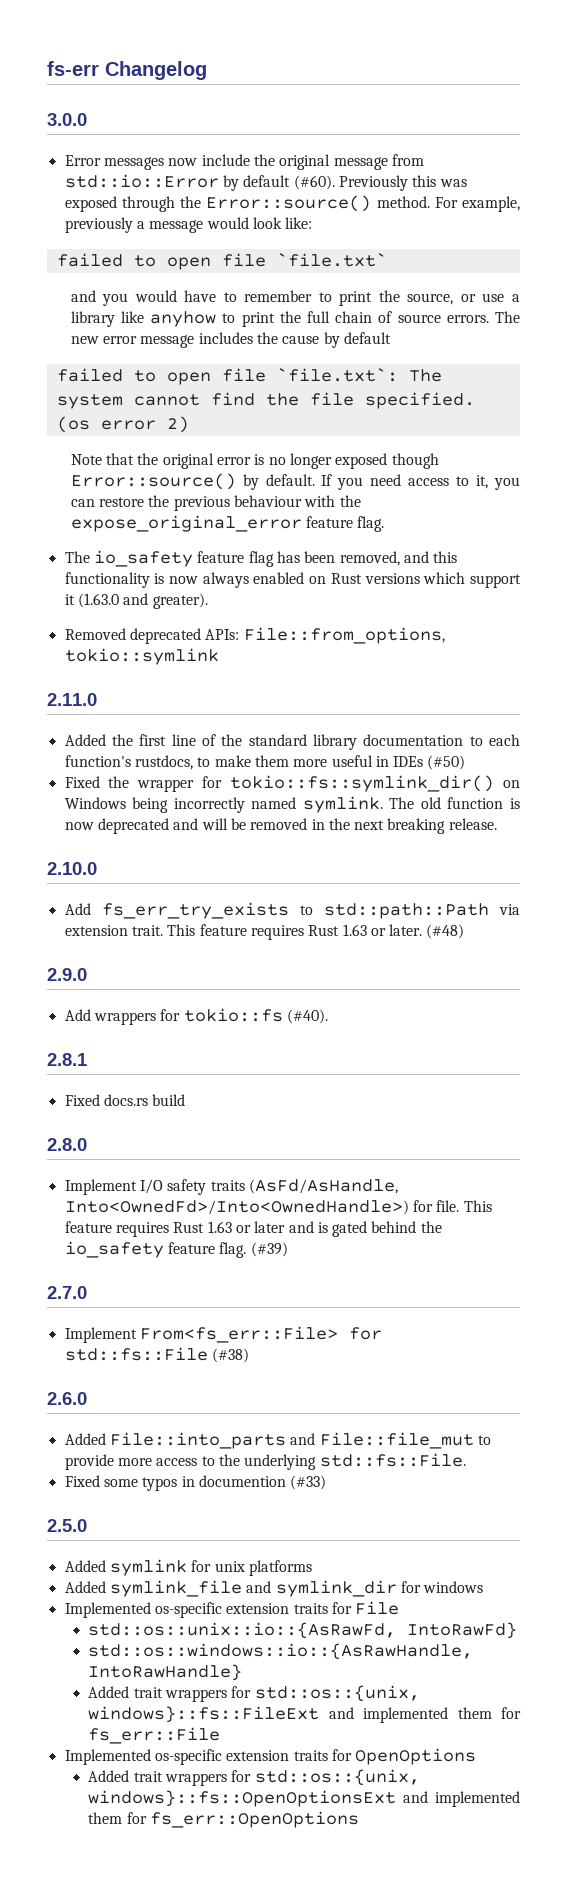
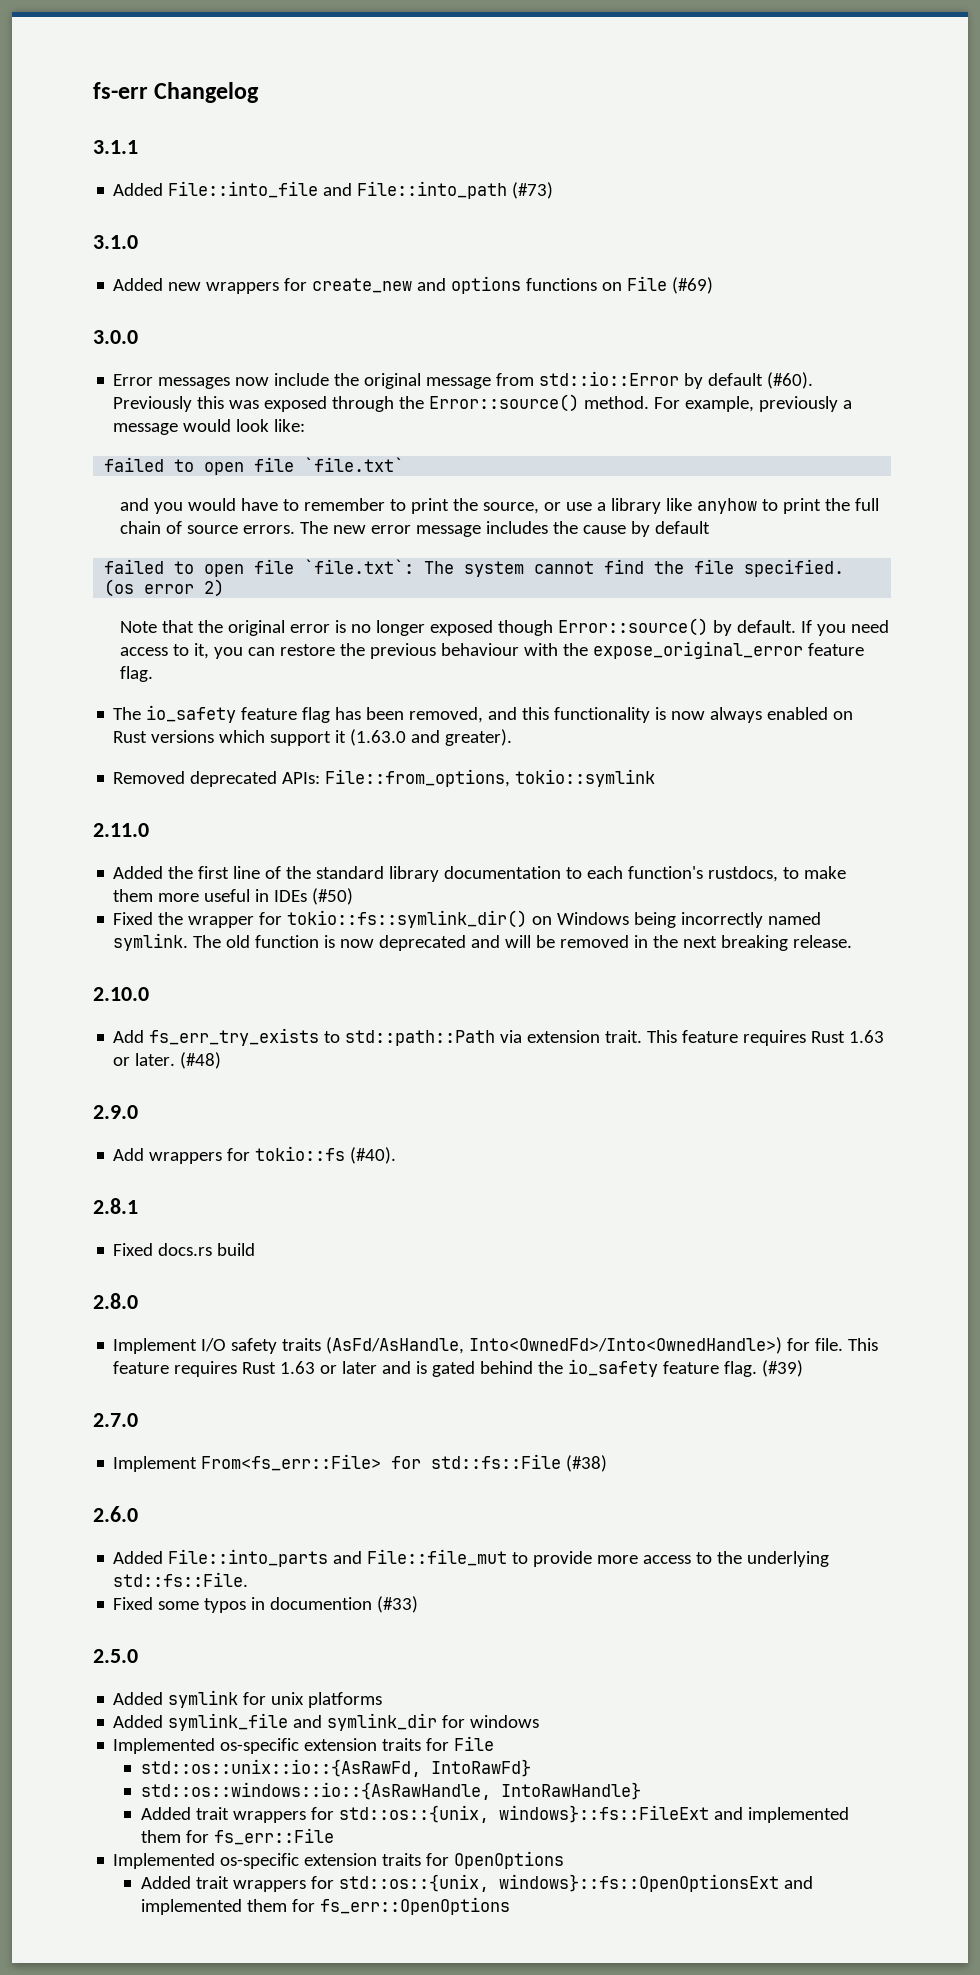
+ 3.1.1
+ Added File::into_file and File::into_path (#73)
+ 3.1.0
+ Added new wrappers for create_new and options functions on File (#69)

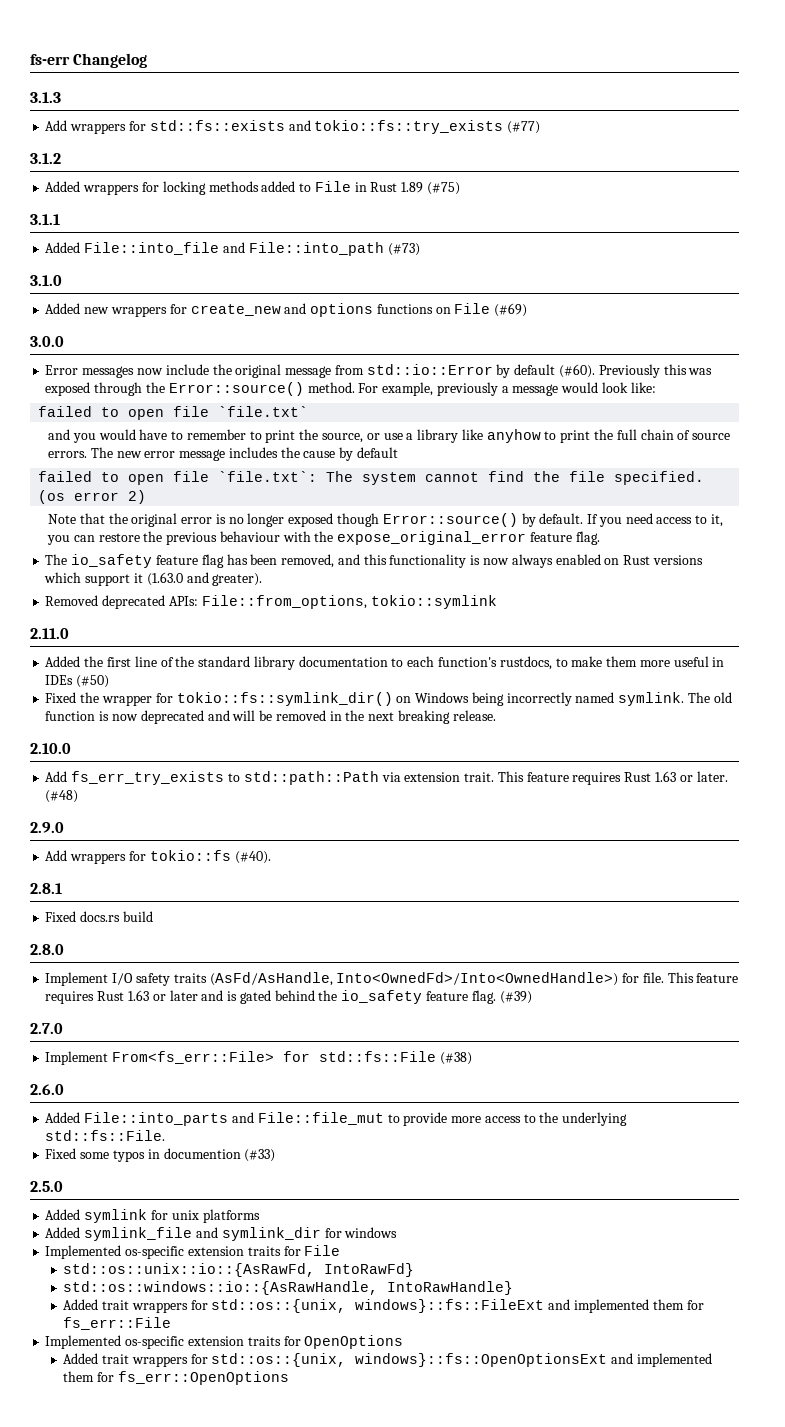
+ 3.1.3
+ Add wrappers for std::fs::exists and tokio::fs::try_exists (#77)
+ 3.1.2
+ Added wrappers for locking methods added to File in Rust 1.89 (#75)

